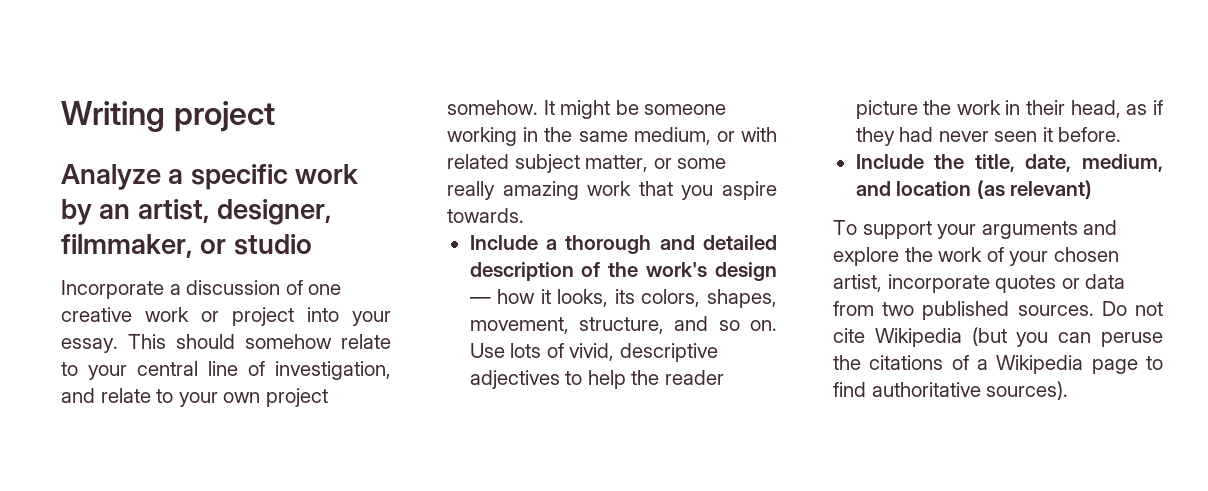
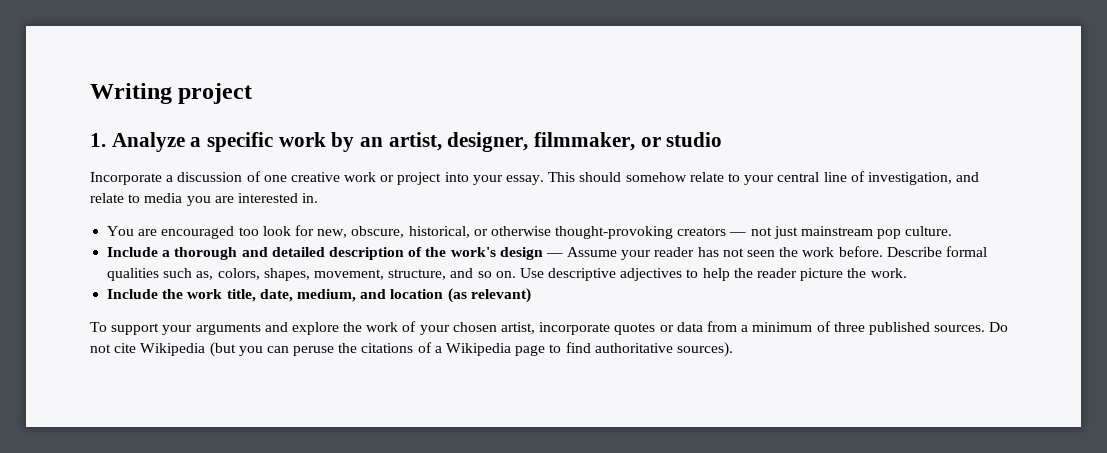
- Analyze a specific work by an artist, designer, filmmaker, or studio
+ 1. Analyze a specific work by an artist, designer, filmmaker, or studio
- This should somehow relate to your central line of investigation, and relate to your own project somehow. It might be someone working in the same medium, or with related subject matter, or some really amazing work that you aspire towards.
+ This should somehow relate to your central line of investigation, and relate to media you are interested in.
+ You are encouraged too look for new, obscure, historical, or otherwise thought-provoking creators — not just mainstream pop culture.
- Include a thorough and detailed description of the work's design — how it looks, its colors, shapes, movement, structure, and so on.
+ Include a thorough and detailed description of the work's design — Assume your reader has not seen the work before. Describe formal qualities such as, colors, shapes, movement, structure, and so on.
- Use lots of vivid, descriptive adjectives to help the reader picture the work in their head, as if they had never seen it before.
+ Use descriptive adjectives to help the reader picture the work.
- Include the title, date, medium, and location (as relevant)
+ Include the work title, date, medium, and location (as relevant)
- To support your arguments and explore the work of your chosen artist, incorporate quotes or data from two published sources.
+ To support your arguments and explore the work of your chosen artist, incorporate quotes or data from a minimum of three published sources.

